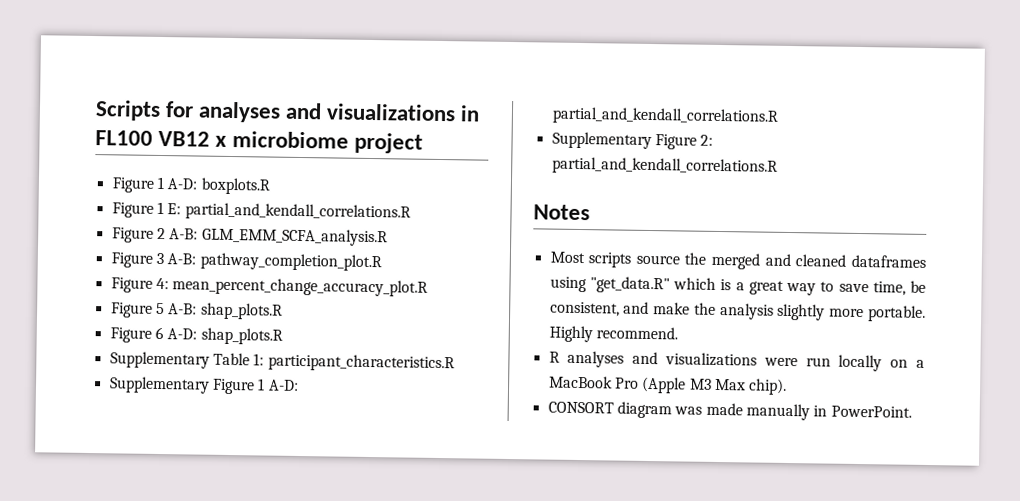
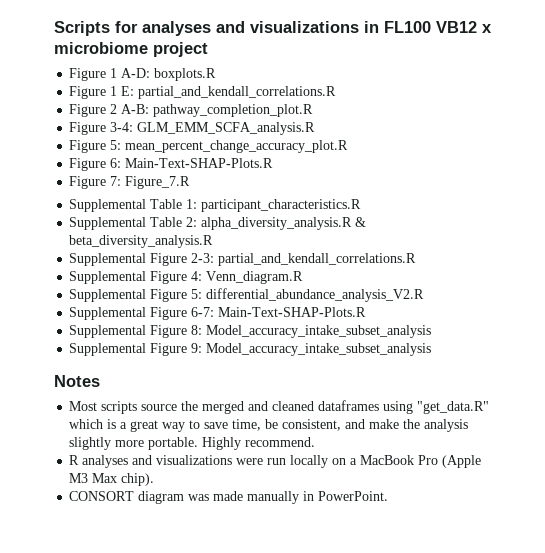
- Figure 2 A-B: GLM_EMM_SCFA_analysis.R
+ Figure 2 A-B: pathway_completion_plot.R
+ Figure 3-4: GLM_EMM_SCFA_analysis.R
- Figure 3 A-B: pathway_completion_plot.R
- Figure 4: mean_percent_change_accuracy_plot.R
- Figure 5 A-B: shap_plots.R
- Figure 6 A-D: shap_plots.R
- Supplementary Table 1: participant_characteristics.R
- Supplementary Figure 1 A-D: partial_and_kendall_correlations.R
- Supplementary Figure 2: partial_and_kendall_correlations.R
+ Figure 5: mean_percent_change_accuracy_plot.R
+ Figure 6: Main-Text-SHAP-Plots.R
+ Figure 7: Figure_7.R
+ Supplemental Table 1: participant_characteristics.R
+ Supplemental Table 2: alpha_diversity_analysis.R & beta_diversity_analysis.R
+ Supplemental Figure 2-3: partial_and_kendall_correlations.R
+ Supplemental Figure 4: Venn_diagram.R
+ Supplemental Figure 5: differential_abundance_analysis_V2.R
+ Supplemental Figure 6-7: Main-Text-SHAP-Plots.R
+ Supplemental Figure 8: Model_accuracy_intake_subset_analysis
+ Supplemental Figure 9: Model_accuracy_intake_subset_analysis

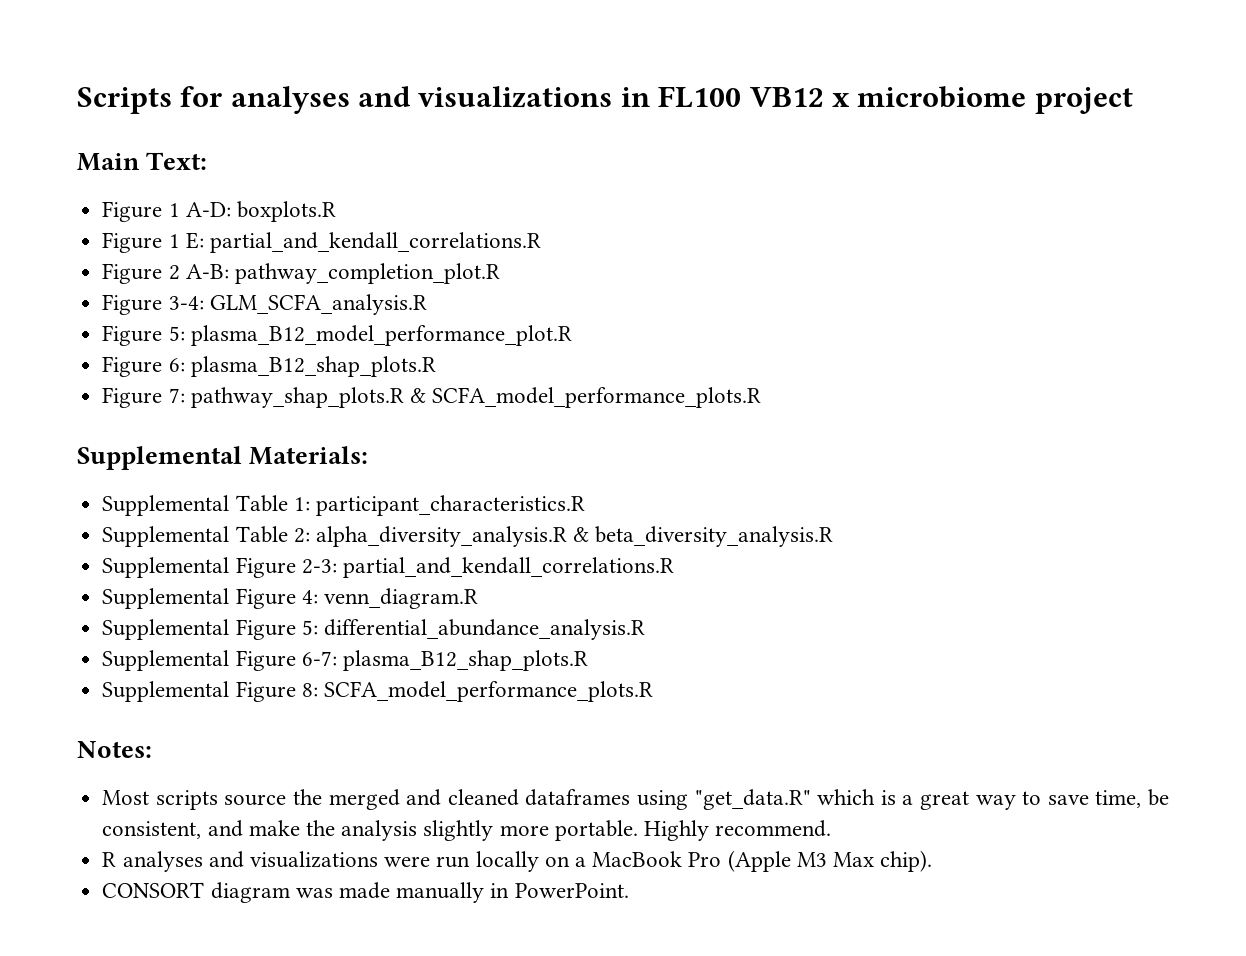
+ Main Text:
- Figure 3-4: GLM_EMM_SCFA_analysis.R
- Figure 5: mean_percent_change_accuracy_plot.R
+ Figure 3-4: GLM_SCFA_analysis.R
+ Figure 5: plasma_B12_model_performance_plot.R
- Figure 6: Main-Text-SHAP-Plots.R
+ Figure 6: plasma_B12_shap_plots.R
- Figure 7: Figure_7.R
+ Figure 7: pathway_shap_plots.R & SCFA_model_performance_plots.R
+ Supplemental Materials:
- Supplemental Figure 4: Venn_diagram.R
+ Supplemental Figure 4: venn_diagram.R
- Supplemental Figure 5: differential_abundance_analysis_V2.R
+ Supplemental Figure 5: differential_abundance_analysis.R
- Supplemental Figure 6-7: Main-Text-SHAP-Plots.R
+ Supplemental Figure 6-7: plasma_B12_shap_plots.R
- Supplemental Figure 8: Model_accuracy_intake_subset_analysis
- Supplemental Figure 9: Model_accuracy_intake_subset_analysis
- Notes
+ Supplemental Figure 8: SCFA_model_performance_plots.R
+ Notes:

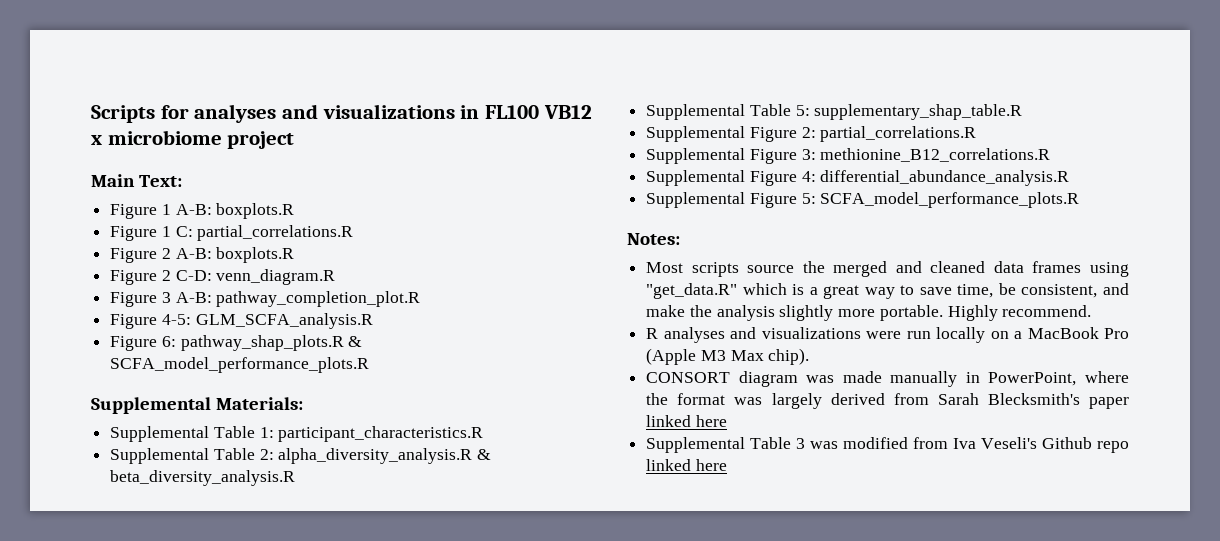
- Figure 1 A-D: boxplots.R
+ Figure 1 A-B: boxplots.R
- Figure 1 E: partial_and_kendall_correlations.R
+ Figure 1 C: partial_correlations.R
- Figure 2 A-B: pathway_completion_plot.R
+ Figure 2 A-B: boxplots.R
+ Figure 2 C-D: venn_diagram.R
+ Figure 3 A-B: pathway_completion_plot.R
- Figure 3-4: GLM_SCFA_analysis.R
+ Figure 4-5: GLM_SCFA_analysis.R
- Figure 5: plasma_B12_model_performance_plot.R
- Figure 6: plasma_B12_shap_plots.R
- Figure 7: pathway_shap_plots.R & SCFA_model_performance_plots.R
+ Figure 6: pathway_shap_plots.R & SCFA_model_performance_plots.R
- Supplemental Figure 2-3: partial_and_kendall_correlations.R
+ Supplemental Table 5: supplementary_shap_table.R
+ Supplemental Figure 2: partial_correlations.R
+ Supplemental Figure 3: methionine_B12_correlations.R
- Supplemental Figure 4: venn_diagram.R
+ Supplemental Figure 4: differential_abundance_analysis.R
- Supplemental Figure 5: differential_abundance_analysis.R
- Supplemental Figure 6-7: plasma_B12_shap_plots.R
- Supplemental Figure 8: SCFA_model_performance_plots.R
+ Supplemental Figure 5: SCFA_model_performance_plots.R
- Most scripts source the merged and cleaned dataframes using "get_data.R" which is a great way to save time, be consistent, and make the analysis slightly more portable.
+ Most scripts source the merged and cleaned data frames using "get_data.R" which is a great way to save time, be consistent, and make the analysis slightly more portable.
- CONSORT diagram was made manually in PowerPoint.
+ CONSORT diagram was made manually in PowerPoint, where the format was largely derived from Sarah Blecksmith's paper linked here
+ Supplemental Table 3 was modified from Iva Veseli's Github repo linked here

